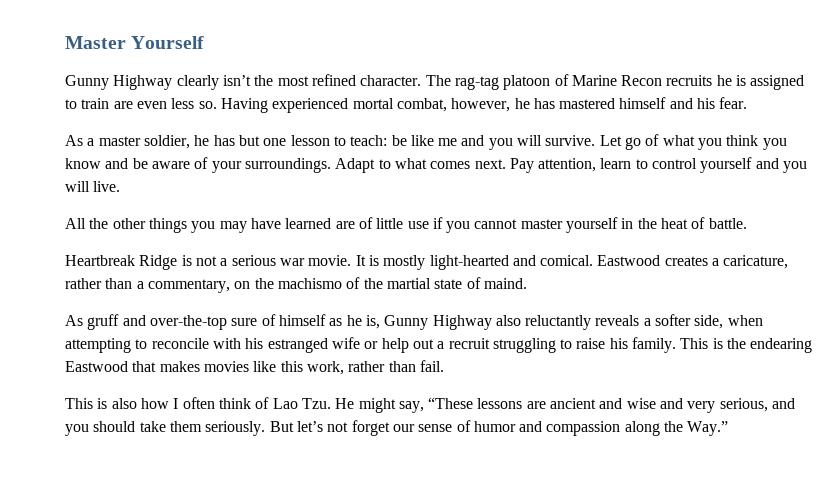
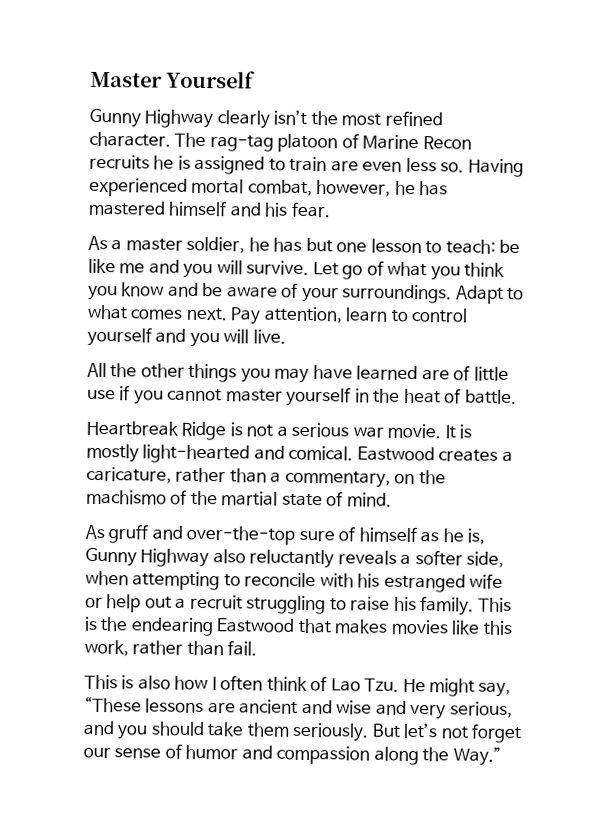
- Eastwood creates a caricature, rather than a commentary, on the machismo of the martial state of maind.
+ Eastwood creates a caricature, rather than a commentary, on the machismo of the martial state of mind.

